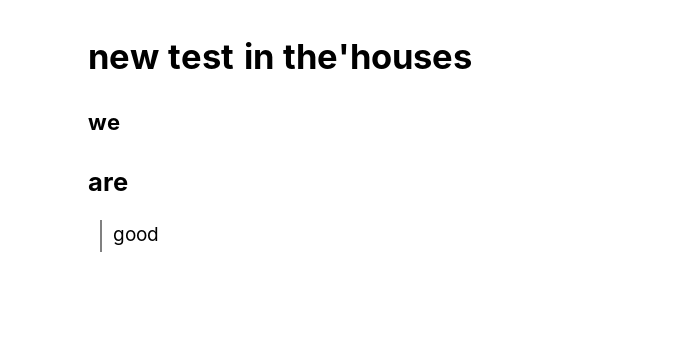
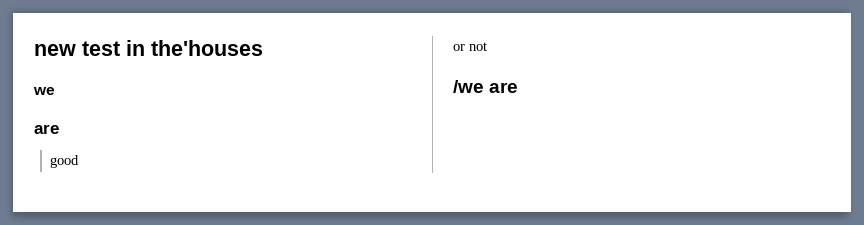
+ or not
+ /we are

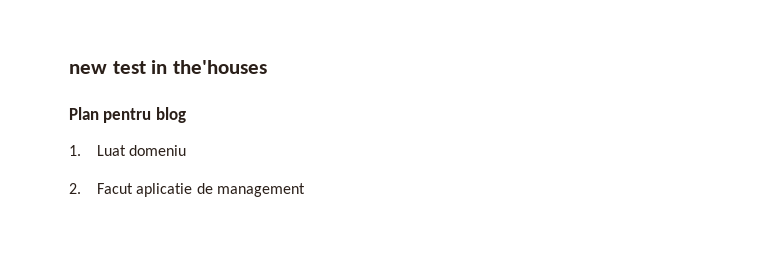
- we
- are
- good
- or not
- /we are
+ Plan pentru blog
+ 1. Luat domeniu
+ 2. Facut aplicatie de management

